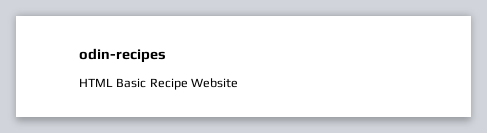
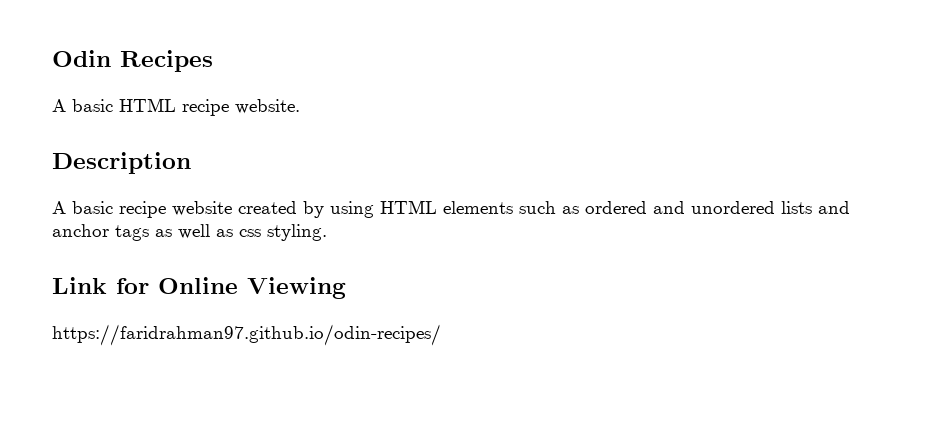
- odin-recipes
- HTML Basic Recipe Website
+ Odin Recipes
+ A basic HTML recipe website.
+ Description
+ A basic recipe website created by using HTML elements such as ordered and unordered lists and anchor tags as well as css styling.
+ Link for Online Viewing
+ https://faridrahman97.github.io/odin-recipes/

